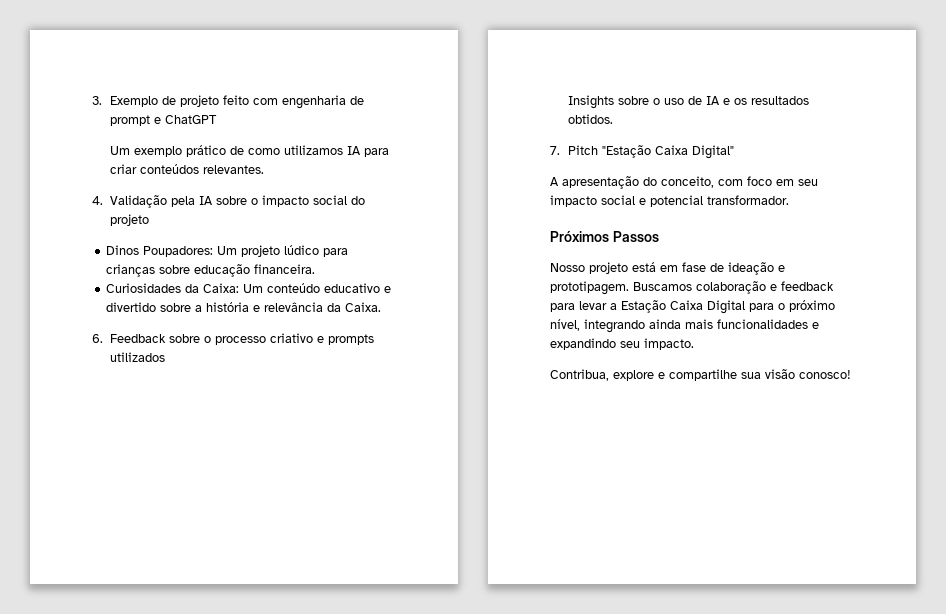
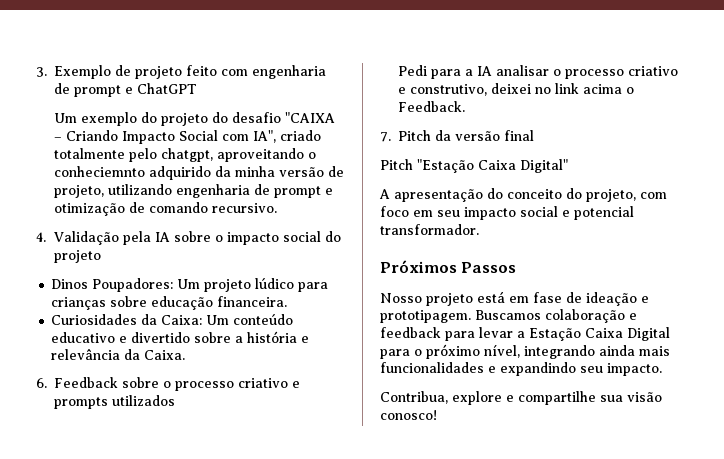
- Um exemplo prático de como utilizamos IA para criar conteúdos relevantes.
+ Um exemplo do projeto do desafio "CAIXA – Criando Impacto Social com IA", criado totalmente pelo chatgpt, aproveitando o conheciemnto adquirido da minha versão de projeto, utilizando engenharia de prompt e otimização de comando recursivo.
- Insights sobre o uso de IA e os resultados obtidos.
- 7. Pitch "Estação Caixa Digital"
+ Pedi para a IA analisar o processo criativo e construtivo, deixei no link acima o Feedback.
+ 7. Pitch da versão final
+ Pitch "Estação Caixa Digital"
- A apresentação do conceito, com foco em seu impacto social e potencial transformador.
+ A apresentação do conceito do projeto, com foco em seu impacto social e potencial transformador.

